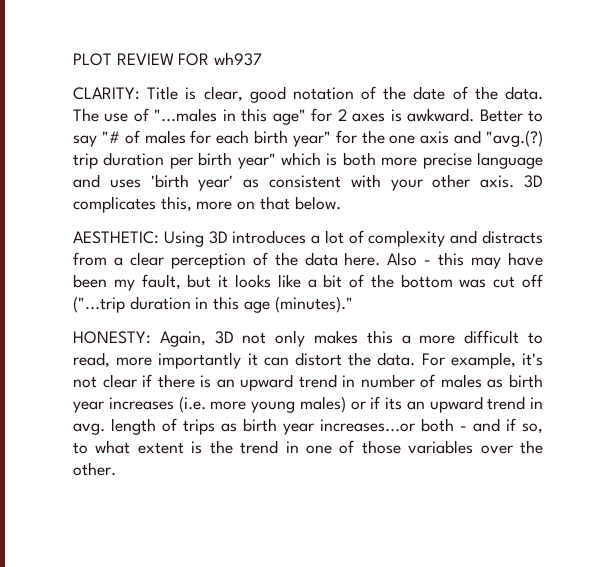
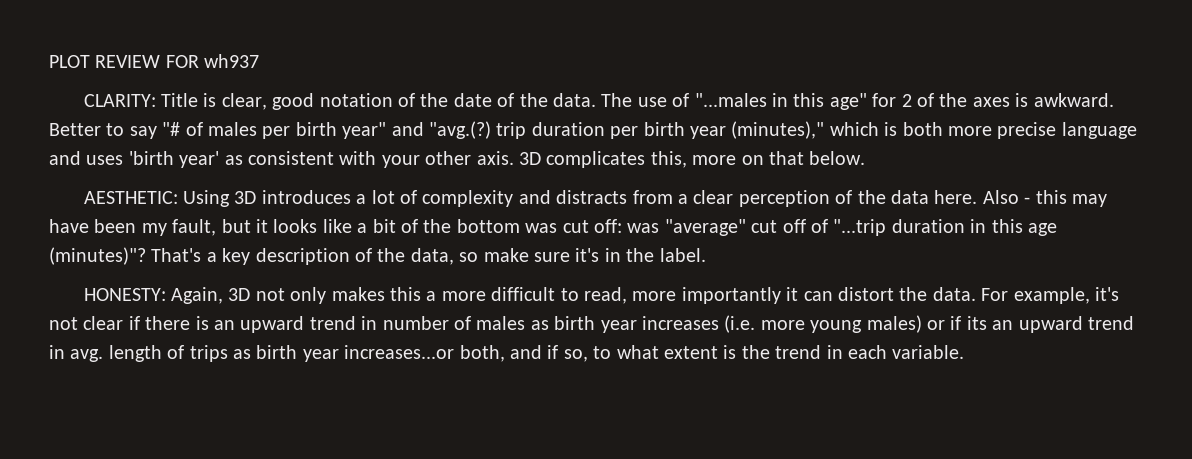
- The use of "...males in this age" for 2 axes is awkward.
+ The use of "...males in this age" for 2 of the axes is awkward.
- Better to say "# of males for each birth year" for the one axis and "avg.(?) trip duration per birth year" which is both more precise language and uses 'birth year' as consistent with your other axis.
+ Better to say "# of males per birth year" and "avg.(?) trip duration per birth year (minutes)," which is both more precise language and uses 'birth year' as consistent with your other axis.
- Also - this may have been my fault, but it looks like a bit of the bottom was cut off ("...trip duration in this age (minutes)."
+ Also - this may have been my fault, but it looks like a bit of the bottom was cut off: was "average" cut off of "...trip duration in this age (minutes)"? That's a key description of the data, so make sure it's in the label.
- For example, it's not clear if there is an upward trend in number of males as birth year increases (i.e. more young males) or if its an upward trend in avg. length of trips as birth year increases...or both - and if so, to what extent is the trend in one of those variables over the other.
+ For example, it's not clear if there is an upward trend in number of males as birth year increases (i.e. more young males) or if its an upward trend in avg. length of trips as birth year increases...or both, and if so, to what extent is the trend in each variable.

